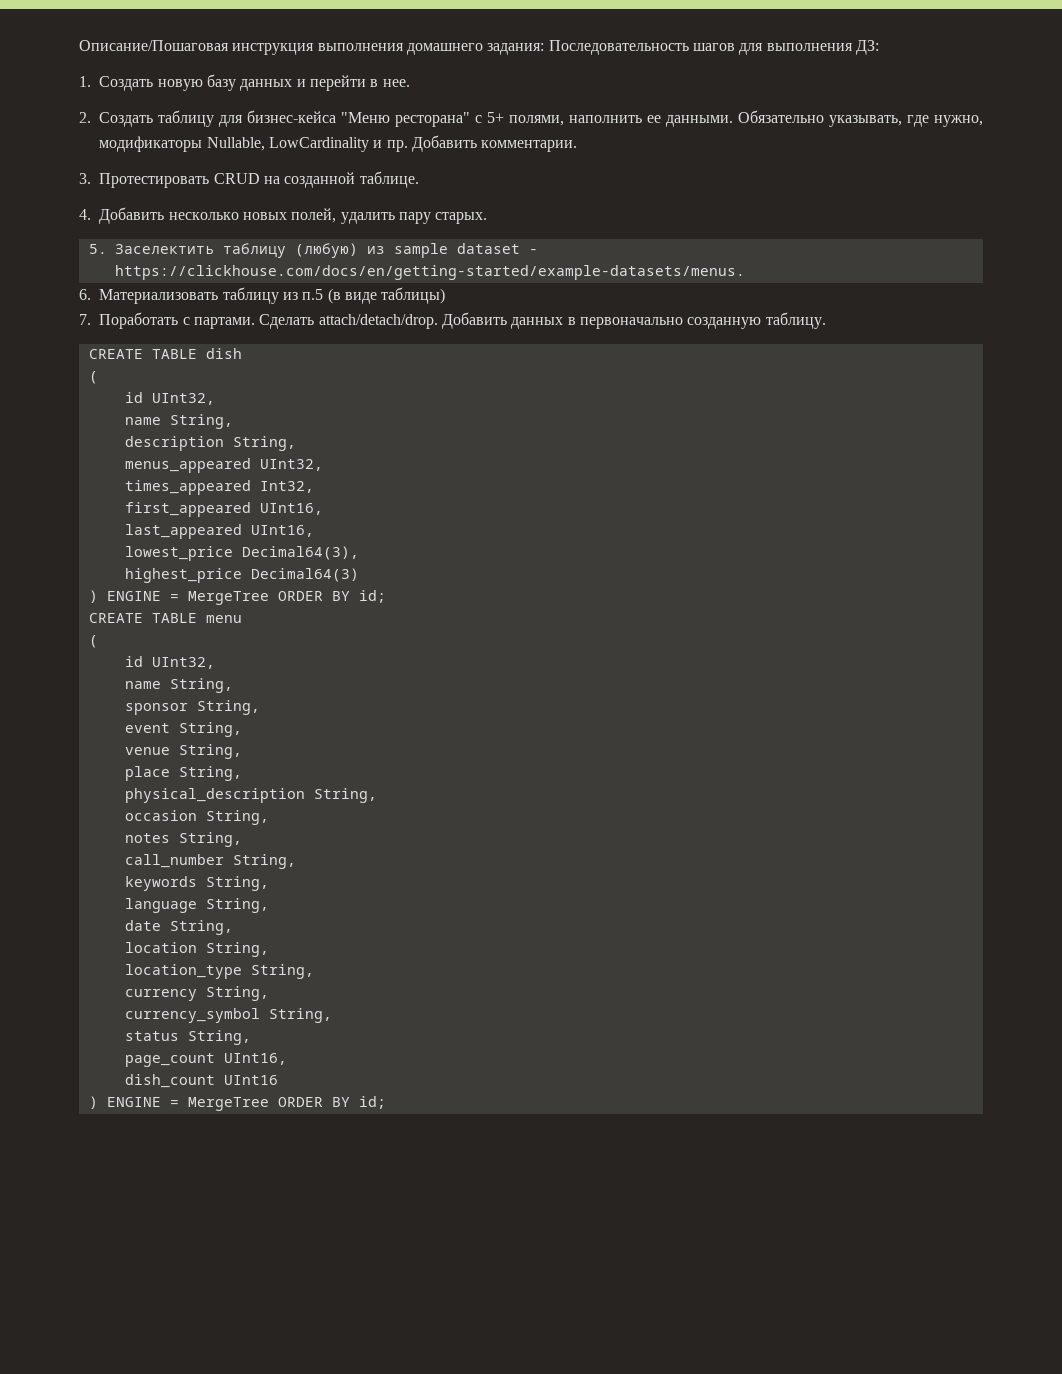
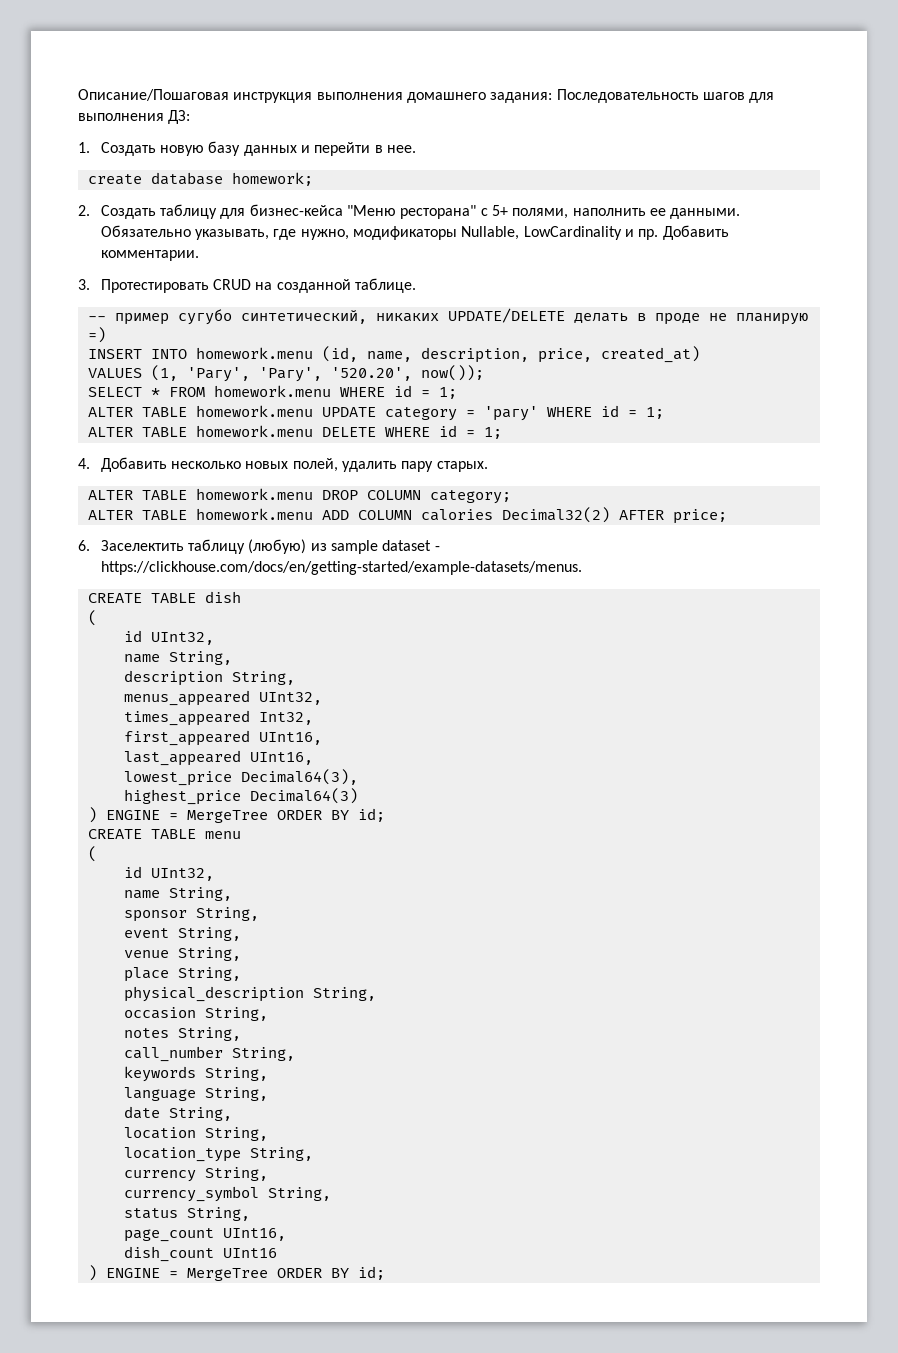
+ create database homework;
+ -- пример сугубо синтетический, никаких UPDATE/DELETE делать в проде не планирую =)
+ INSERT INTO homework.menu (id, name, description, price, created_at)
+ VALUES (1, 'Рагу', 'Рагу', '520.20', now());
+ SELECT * FROM homework.menu WHERE id = 1;
+ ALTER TABLE homework.menu UPDATE category = 'рагу' WHERE id = 1;
+ ALTER TABLE homework.menu DELETE WHERE id = 1;
- 5. Заселектить таблицу (любую) из sample dataset - https://clickhouse.com/docs/en/getting-started/example-datasets/menus.
+ ALTER TABLE homework.menu DROP COLUMN category;
+ ALTER TABLE homework.menu ADD COLUMN calories Decimal32(2) AFTER price;
+ 6. Заселектить таблицу (любую) из sample dataset - https://clickhouse.com/docs/en/getting-started/example-datasets/menus.
- 6. Материализовать таблицу из п.5 (в виде таблицы)
- 7. Поработать с партами. Сделать attach/detach/drop. Добавить данных в первоначально созданную таблицу.

